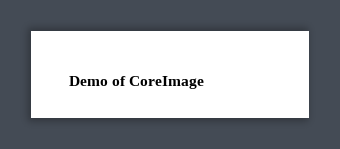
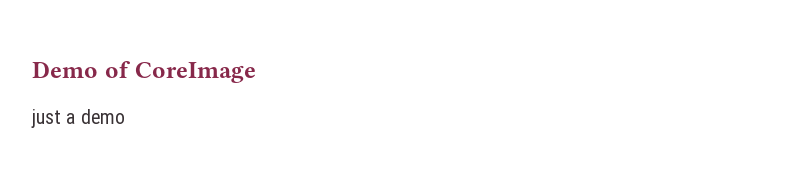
+ just a demo

